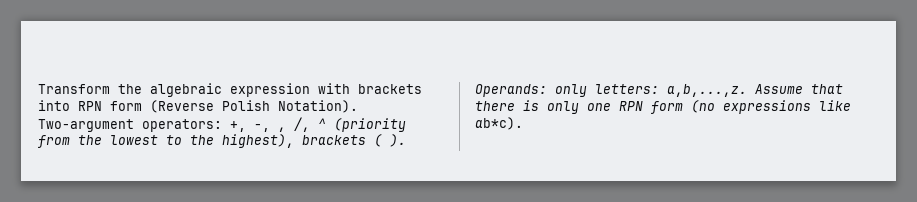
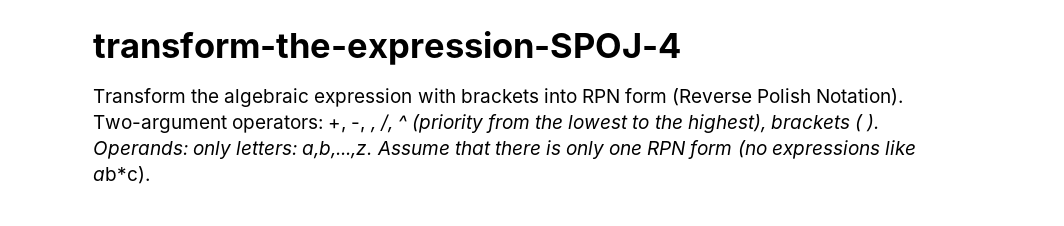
+ transform-the-expression-SPOJ-4

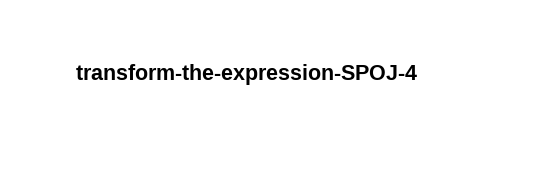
- Transform the algebraic expression with brackets into RPN form (Reverse Polish Notation). Two-argument operators: +, -, , /, ^ (priority from the lowest to the highest), brackets ( ). Operands: only letters: a,b,...,z. Assume that there is only one RPN form (no expressions like ab*c).

